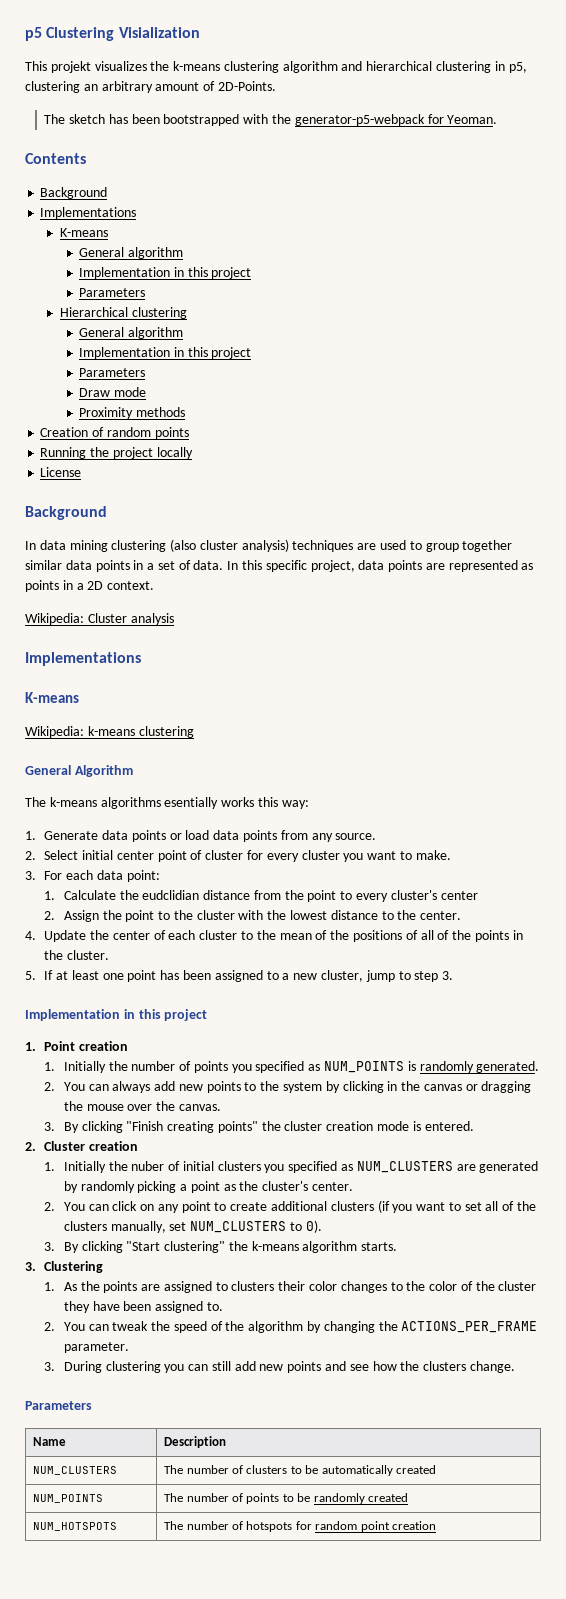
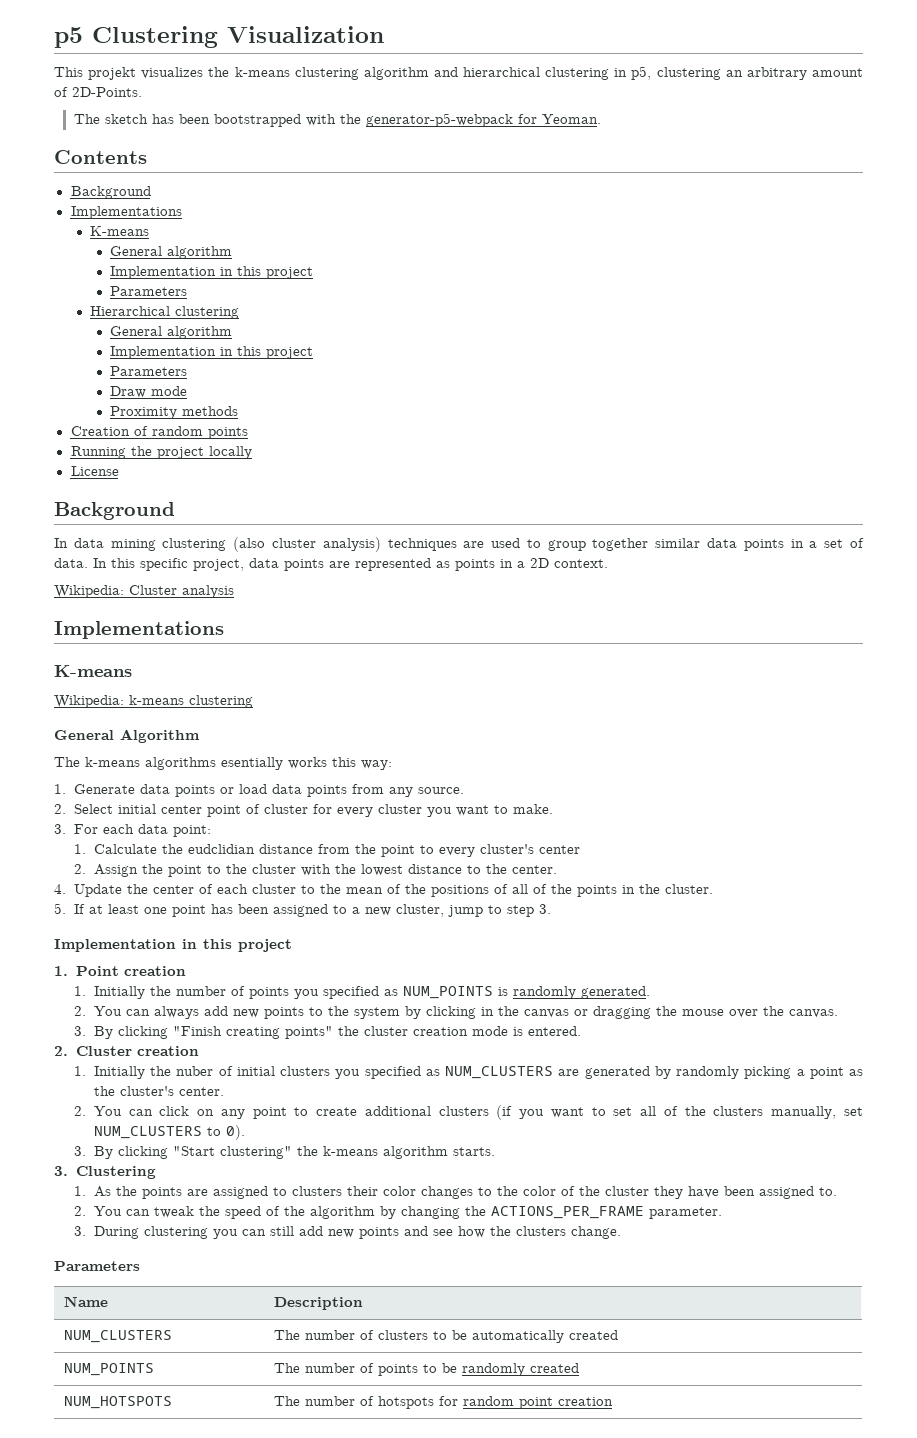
- p5 Clustering Visialization
+ p5 Clustering Visualization

